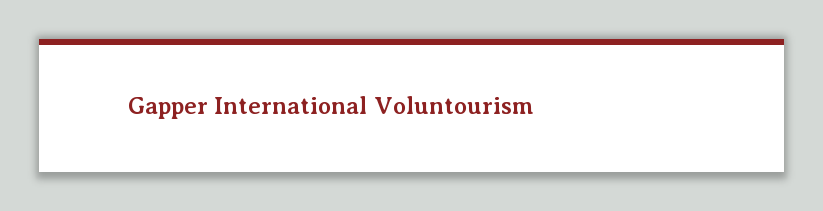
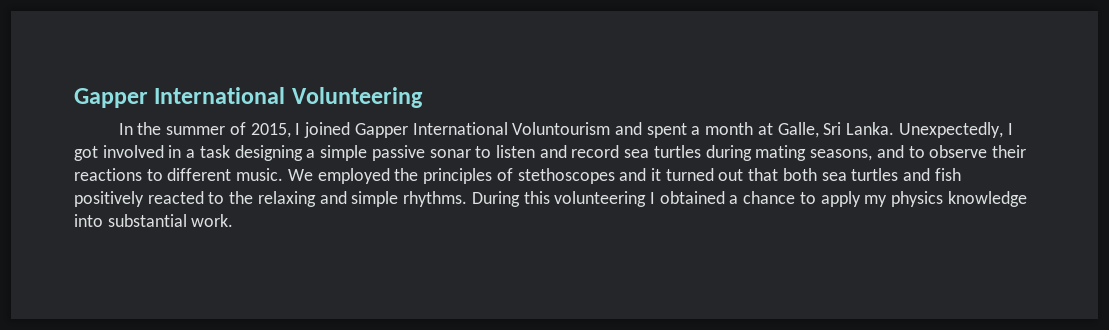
- Gapper International Voluntourism
+ Gapper International Volunteering
+ In the summer of 2015, I joined Gapper International Voluntourism and spent a month at Galle, Sri Lanka. Unexpectedly, I got involved in a task designing a simple passive sonar to listen and record sea turtles during mating seasons, and to observe their reactions to different music. We employed the principles of stethoscopes and it turned out that both sea turtles and fish positively reacted to the relaxing and simple rhythms. During this volunteering I obtained a chance to apply my physics knowledge into substantial work.

